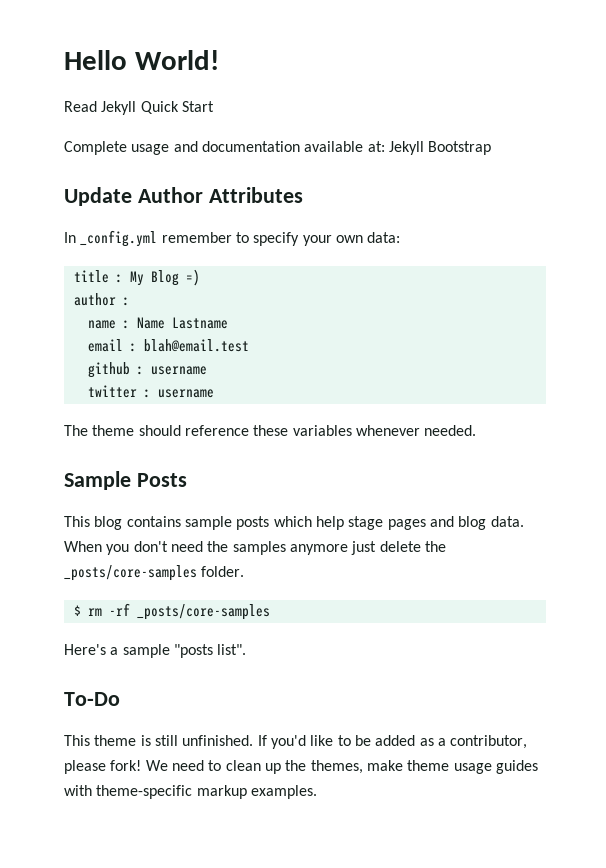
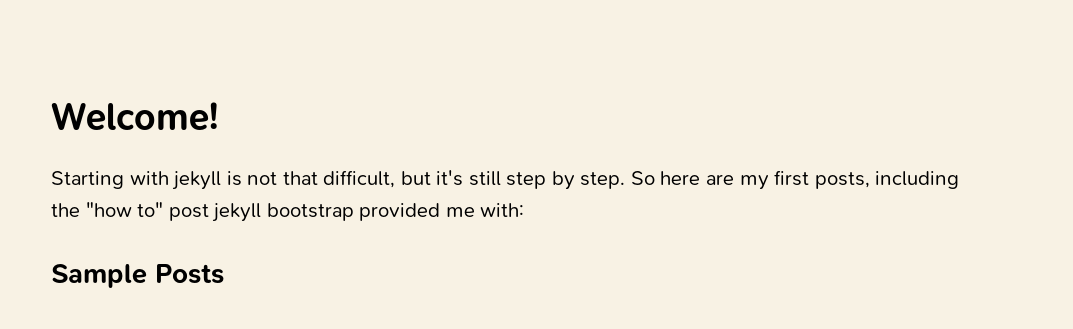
- Hello World!
- Read Jekyll Quick Start
- Complete usage and documentation available at: Jekyll Bootstrap
- Update Author Attributes
- In _config.yml remember to specify your own data:
- title : My Blog =)
- author :
- name : Name Lastname
- email : blah@email.test
- github : username
- twitter : username
- The theme should reference these variables whenever needed.
+ Welcome!
+ Starting with jekyll is not that difficult, but it's still step by step. So here are my first posts, including the "how to" post jekyll bootstrap provided me with:
  Sample Posts
- This blog contains sample posts which help stage pages and blog data. When you don't need the samples anymore just delete the _posts/core-samples folder.
- $ rm -rf _posts/core-samples
- Here's a sample "posts list".
- To-Do
- This theme is still unfinished. If you'd like to be added as a contributor, please fork! We need to clean up the themes, make theme usage guides with theme-specific markup examples.

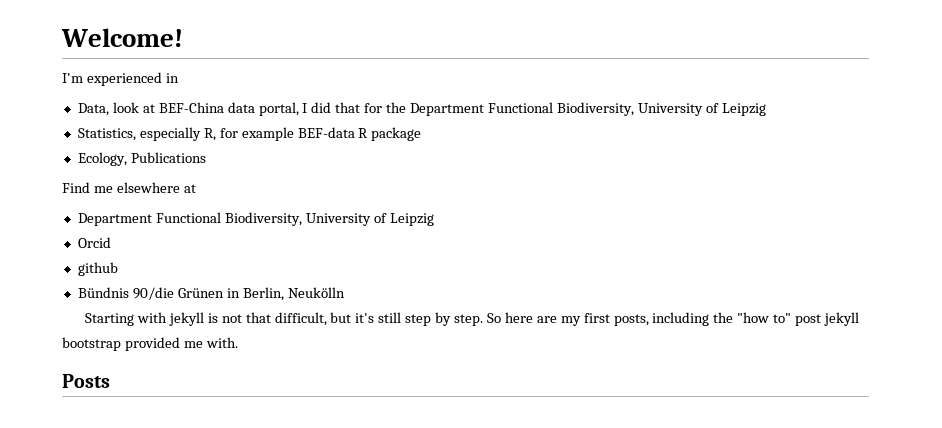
+ I'm experienced in
+ Data, look at BEF-China data portal, I did that for the Department Functional Biodiversity, University of Leipzig
+ Statistics, especially R, for example BEF-data R package
+ Ecology, Publications
+ Find me elsewhere at
+ Department Functional Biodiversity, University of Leipzig
+ Orcid
+ github
+ Bündnis 90/die Grünen in Berlin, Neukölln
- So here are my first posts, including the "how to" post jekyll bootstrap provided me with:
- Sample Posts
+ So here are my first posts, including the "how to" post jekyll bootstrap provided me with.
+ Posts

